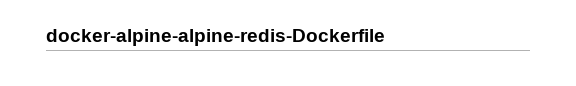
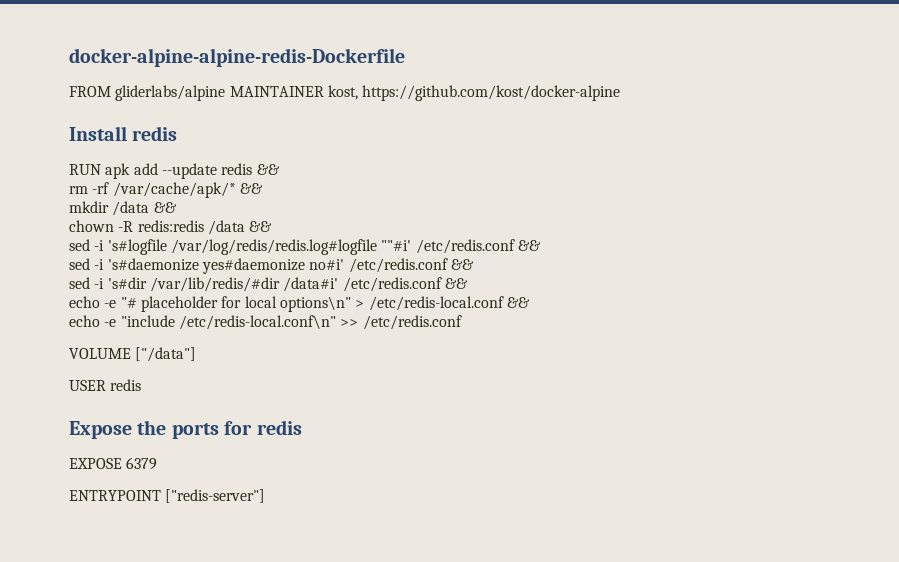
+ FROM gliderlabs/alpine MAINTAINER kost, https://github.com/kost/docker-alpine
+ Install redis
+ RUN apk add --update redis &&
+ rm -rf /var/cache/apk/* &&
+ mkdir /data &&
+ chown -R redis:redis /data &&
+ sed -i 's#logfile /var/log/redis/redis.log#logfile ""#i' /etc/redis.conf &&
+ sed -i 's#daemonize yes#daemonize no#i' /etc/redis.conf &&
+ sed -i 's#dir /var/lib/redis/#dir /data#i' /etc/redis.conf &&
+ echo -e "# placeholder for local options\n" > /etc/redis-local.conf &&
+ echo -e "include /etc/redis-local.conf\n" >> /etc/redis.conf
+ VOLUME ["/data"]
+ USER redis
+ Expose the ports for redis
+ EXPOSE 6379
+ ENTRYPOINT ["redis-server"]

